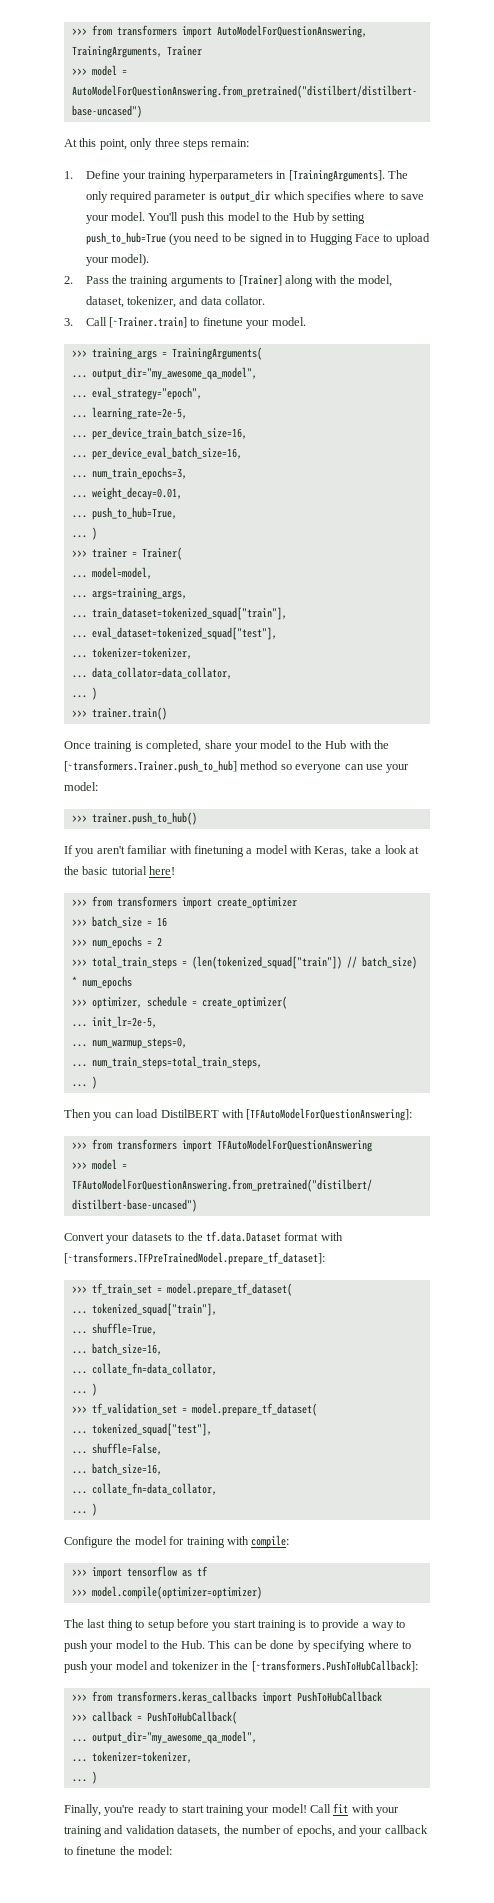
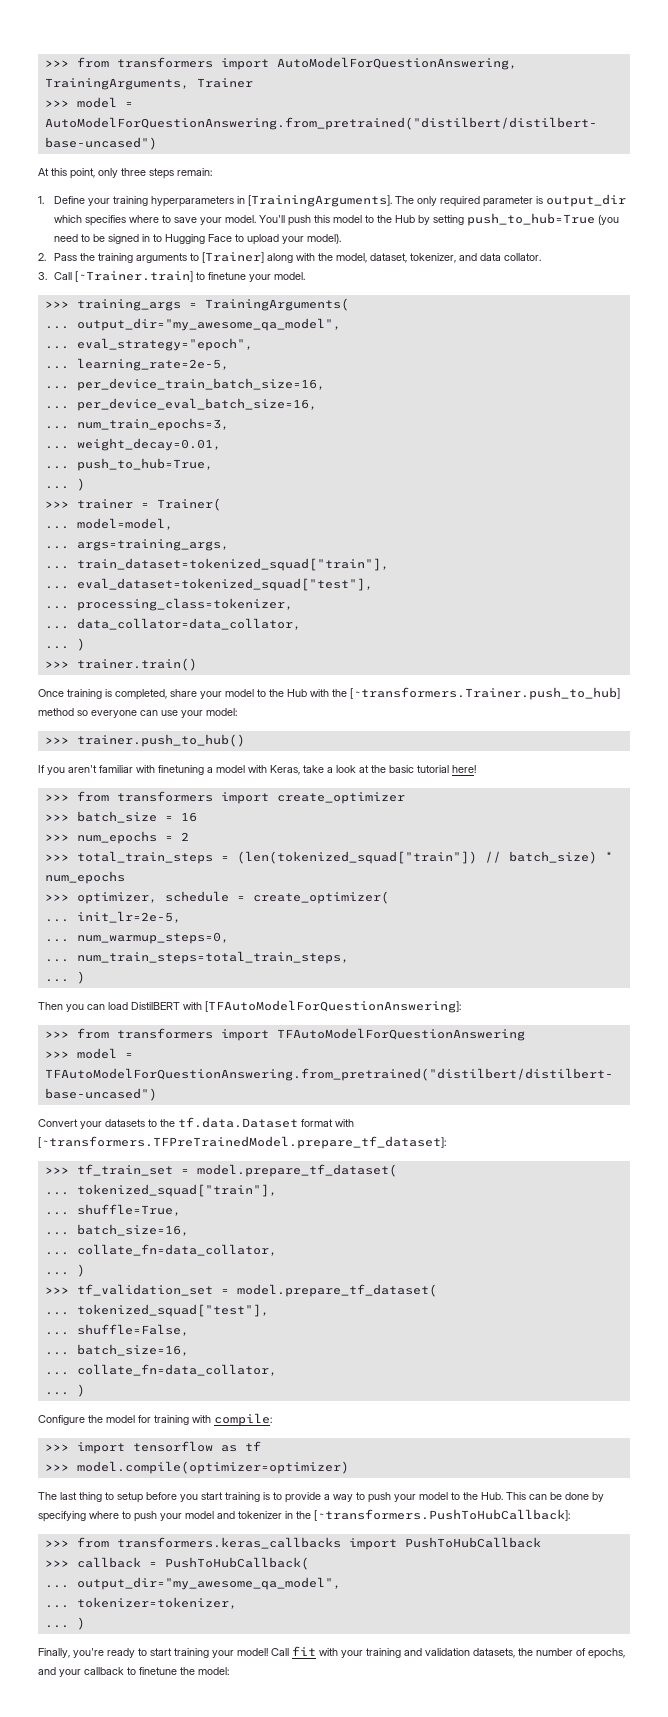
  ... eval_dataset=tokenized_squad["test"],
- ... tokenizer=tokenizer,
+ ... processing_class=tokenizer,

